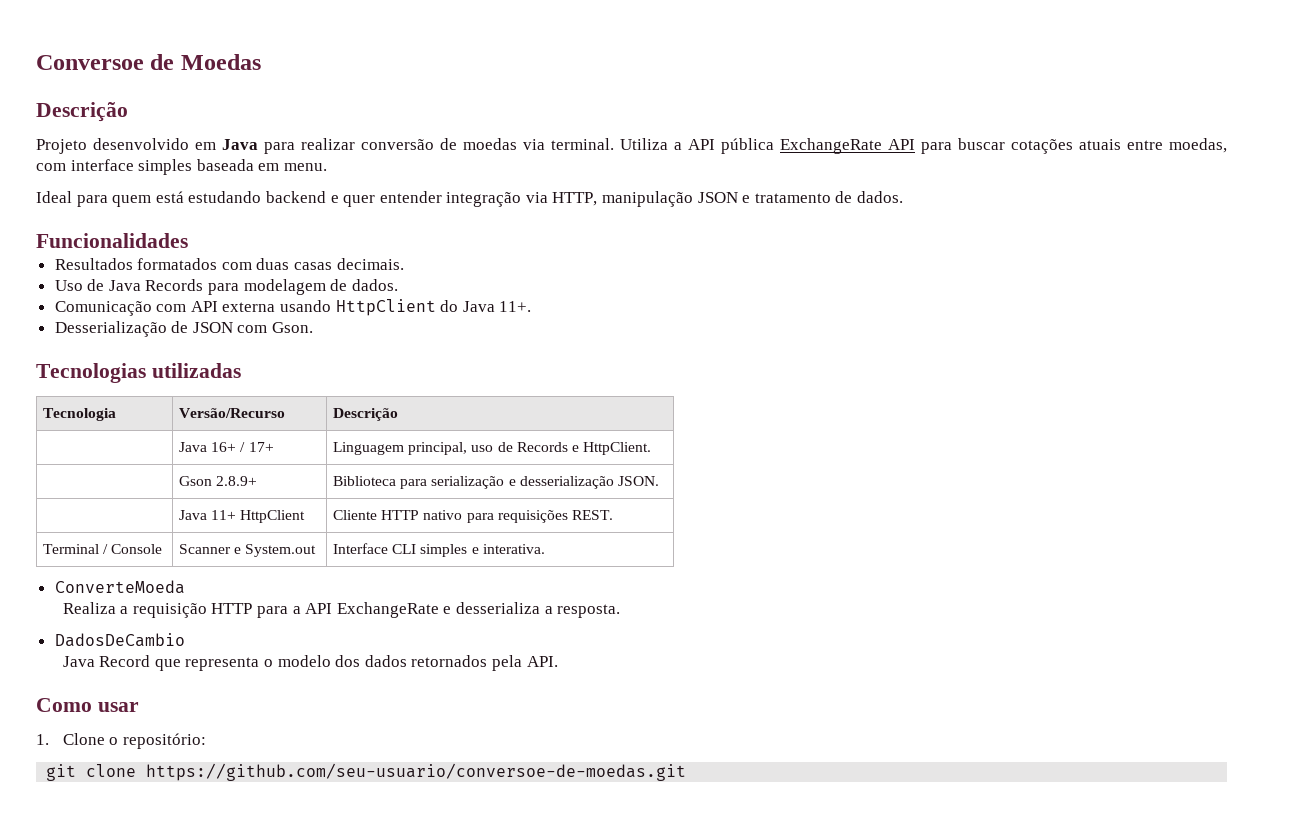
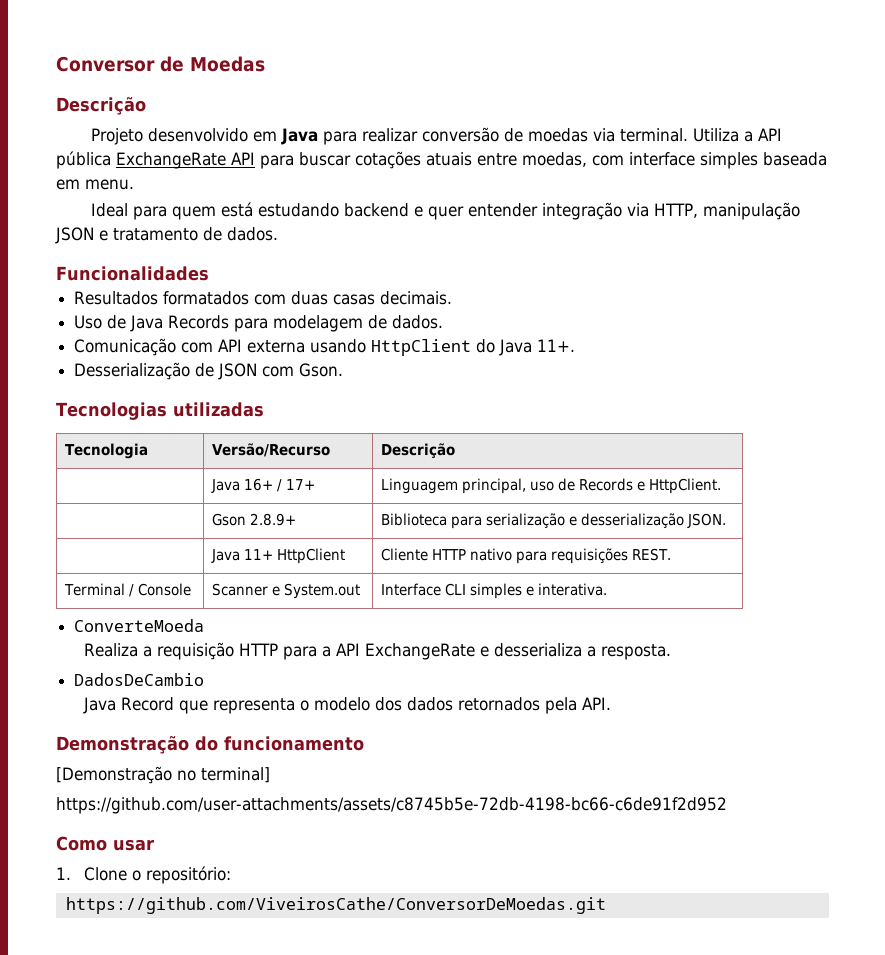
- Conversoe de Moedas
+ Conversor de Moedas
+ Demonstração do funcionamento
+ [Demonstração no terminal]
+ https://github.com/user-attachments/assets/c8745b5e-72db-4198-bc66-c6de91f2d952
- git clone https://github.com/seu-usuario/conversoe-de-moedas.git
+ https://github.com/ViveirosCathe/ConversorDeMoedas.git

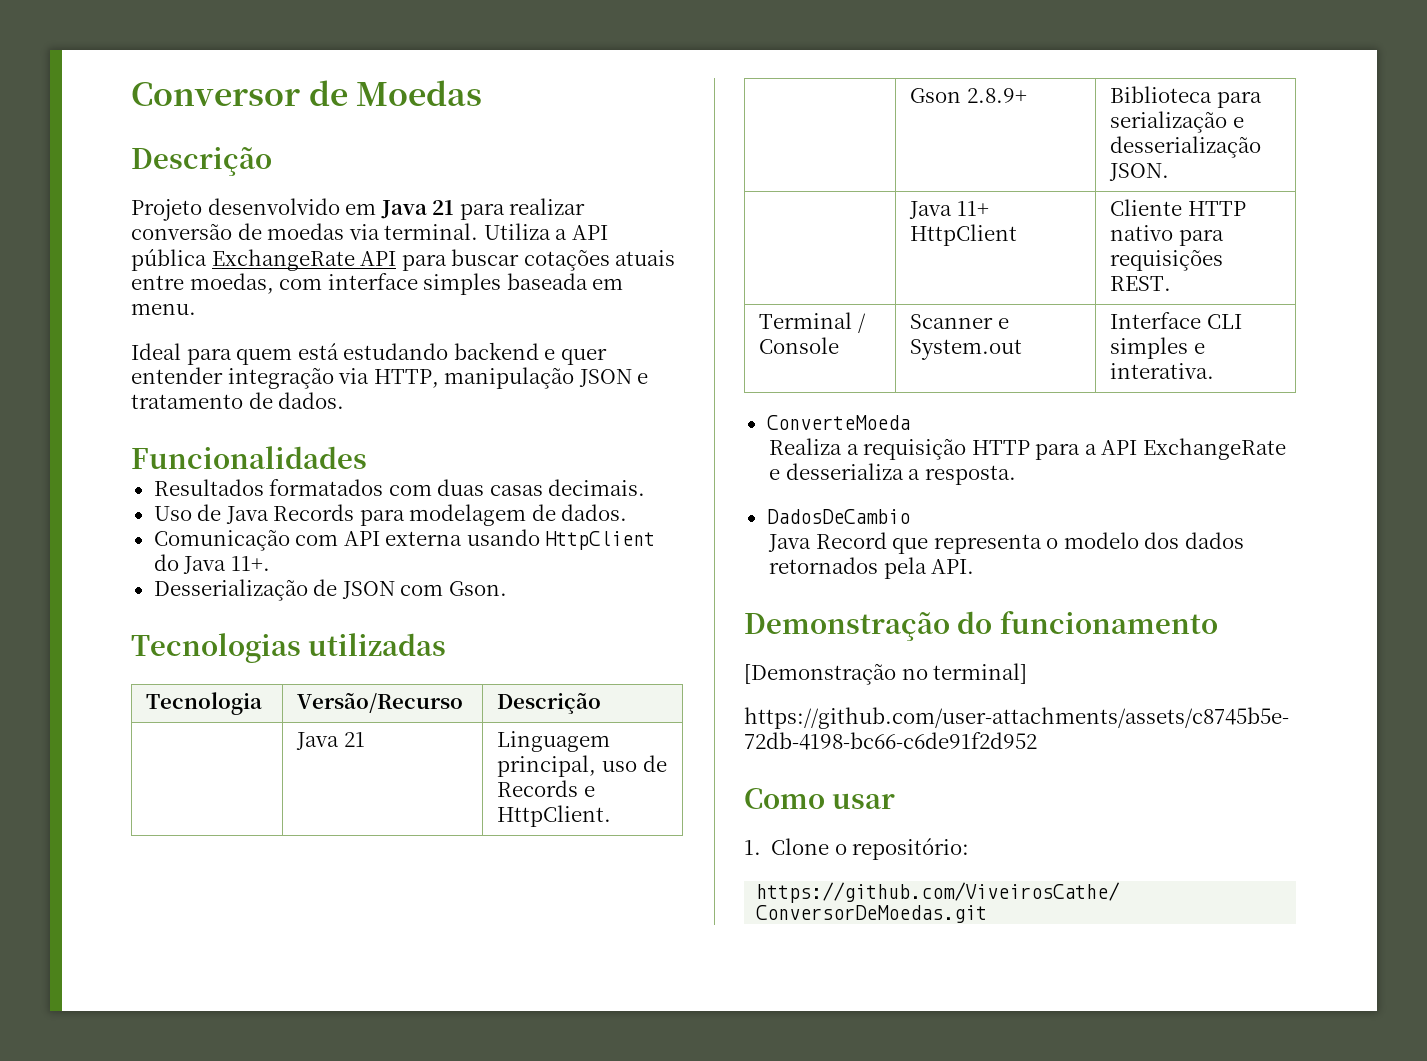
- Projeto desenvolvido em Java para realizar conversão de moedas via terminal.
+ Projeto desenvolvido em Java 21 para realizar conversão de moedas via terminal.
- | Java 16+ / 17+ | Linguagem principal, uso de Records e HttpClient.
+ | Java 21 | Linguagem principal, uso de Records e HttpClient.

